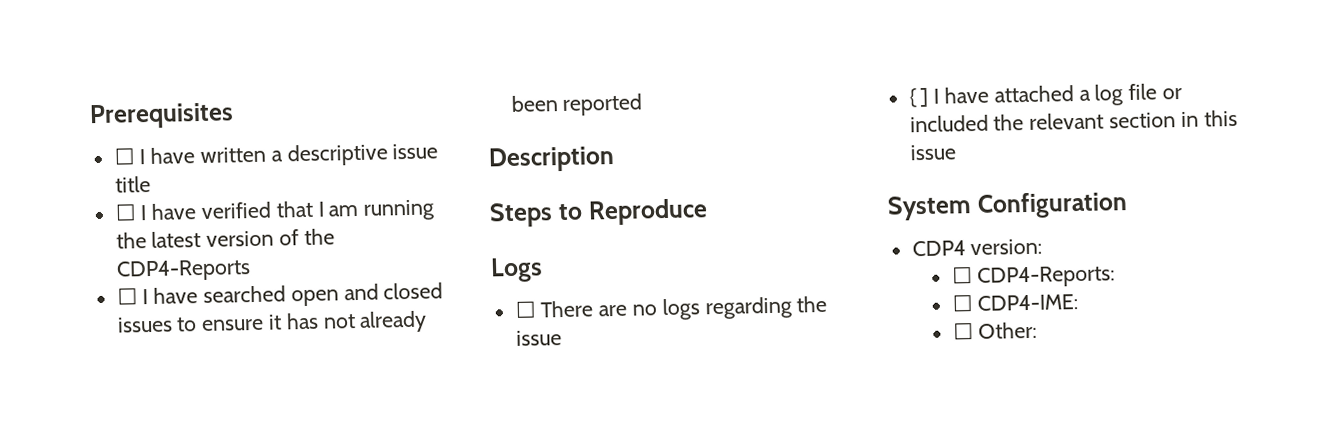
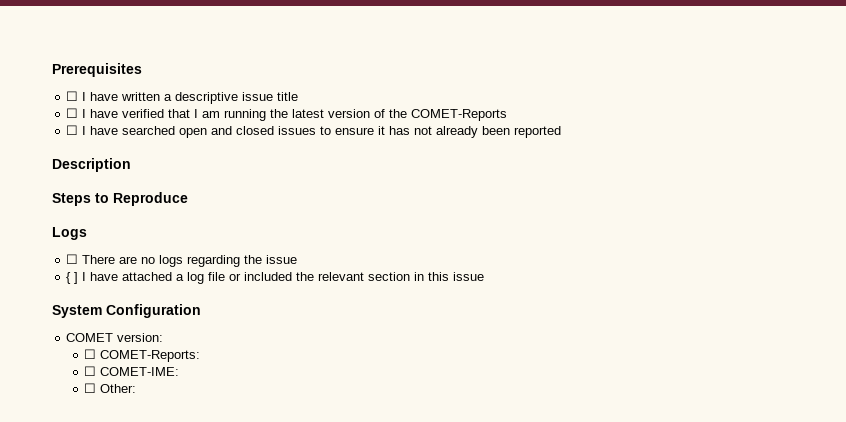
- ☐ I have verified that I am running the latest version of the CDP4-Reports
+ ☐ I have verified that I am running the latest version of the COMET-Reports
- CDP4 version:
+ COMET version:
- ☐ CDP4-Reports:
- ☐ CDP4-IME:
+ ☐ COMET-Reports:
+ ☐ COMET-IME:

